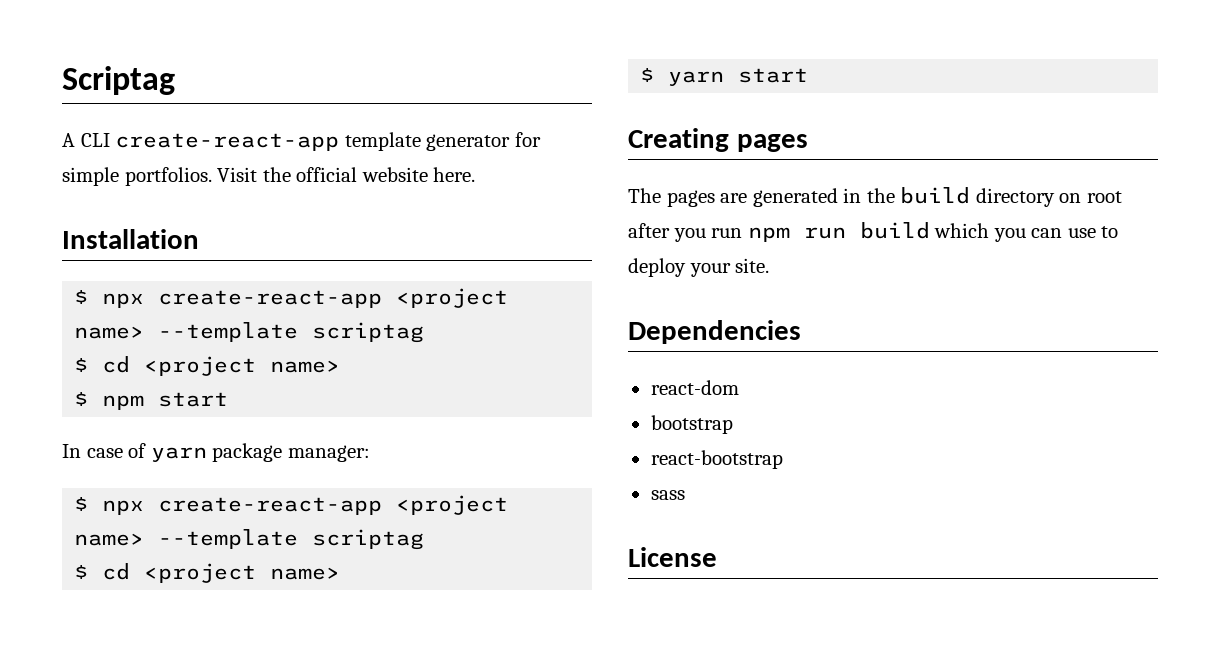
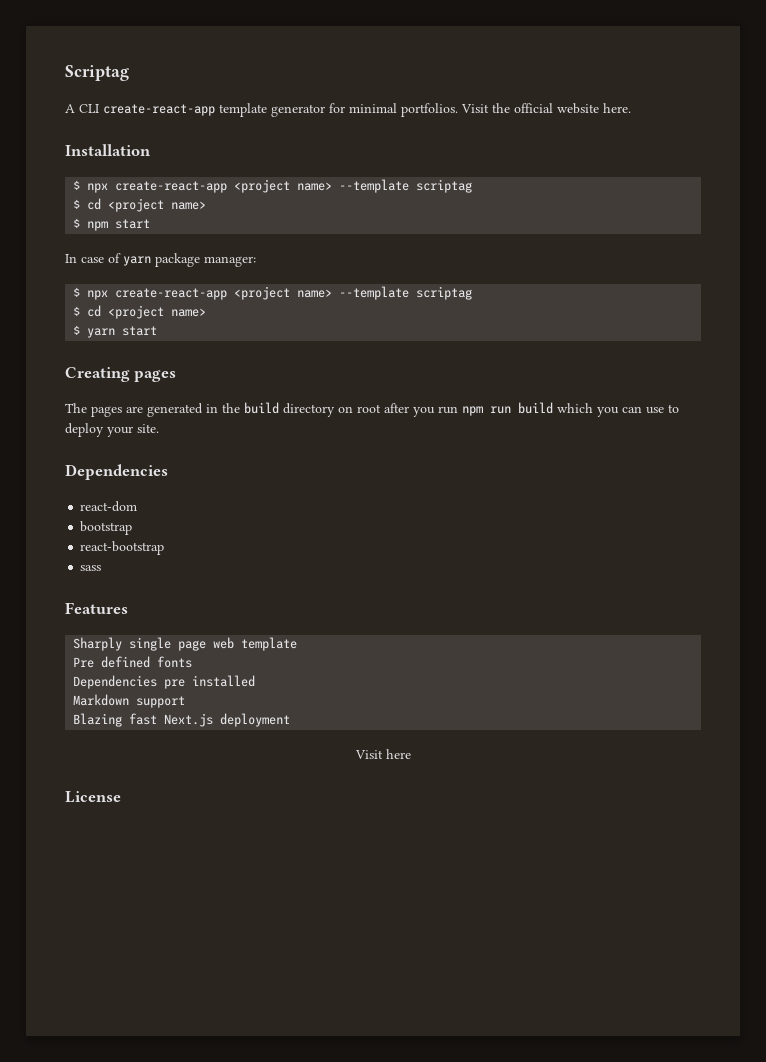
- A CLI create-react-app template generator for simple portfolios.
+ A CLI create-react-app template generator for minimal portfolios.
+ Features
+ Sharply single page web template
+ Pre defined fonts
+ Dependencies pre installed
+ Markdown support
+ Blazing fast Next.js deployment
+ Visit here

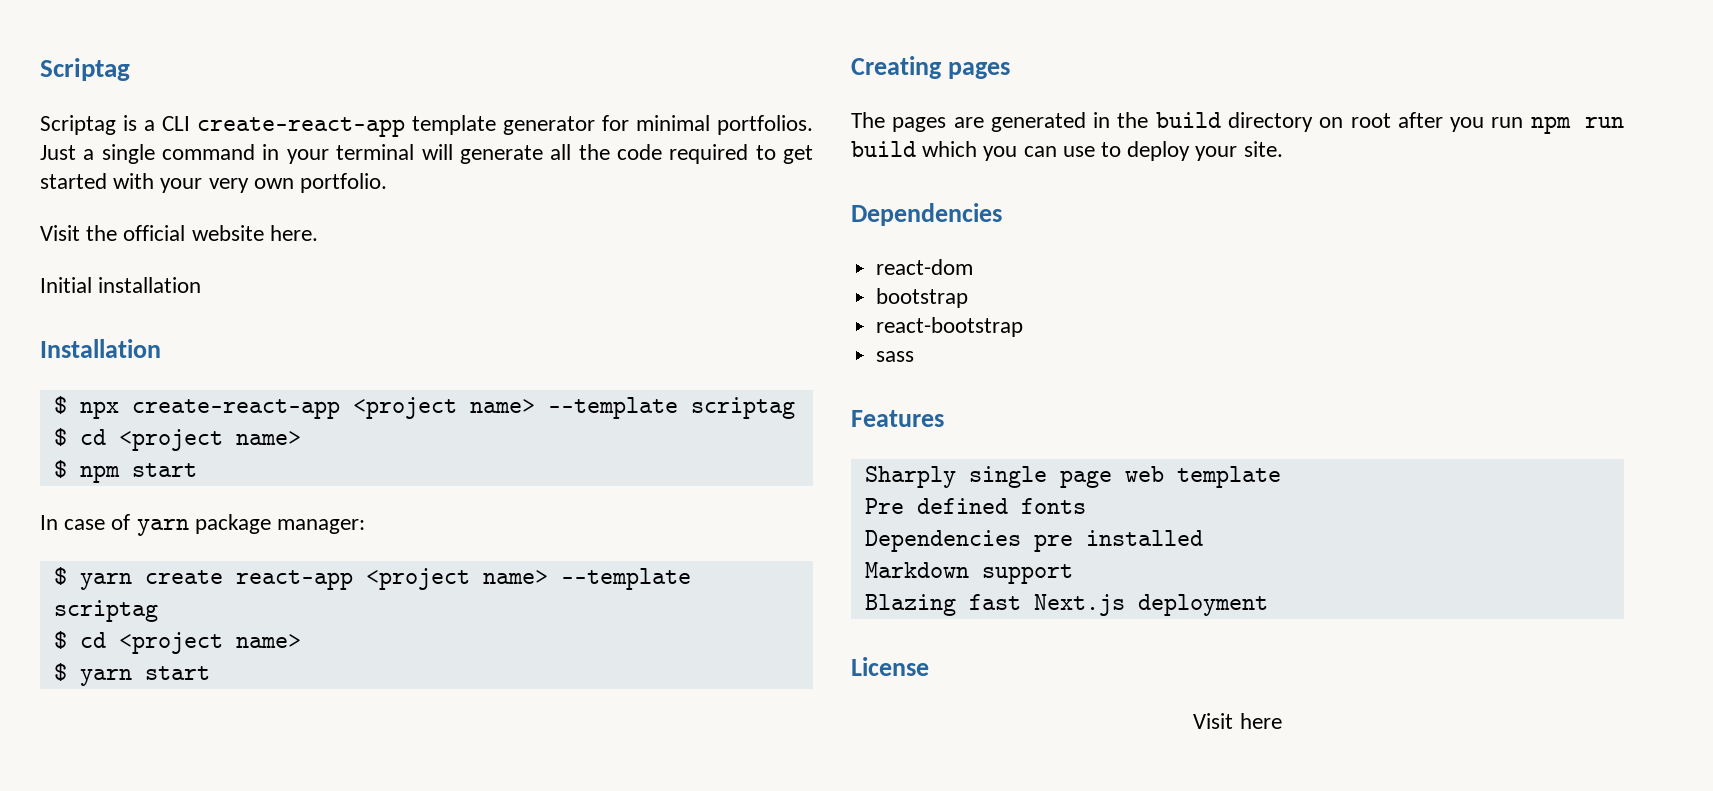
- A CLI create-react-app template generator for minimal portfolios. Visit the official website here.
+ Scriptag is a CLI create-react-app template generator for minimal portfolios. Just a single command in your terminal will generate all the code required to get started with your very own portfolio.
+ Visit the official website here.
+ Initial installation
  In case of yarn package manager:
- $ npx create-react-app <project name> --template scriptag
+ $ yarn create react-app <project name> --template scriptag
+ License
- License

